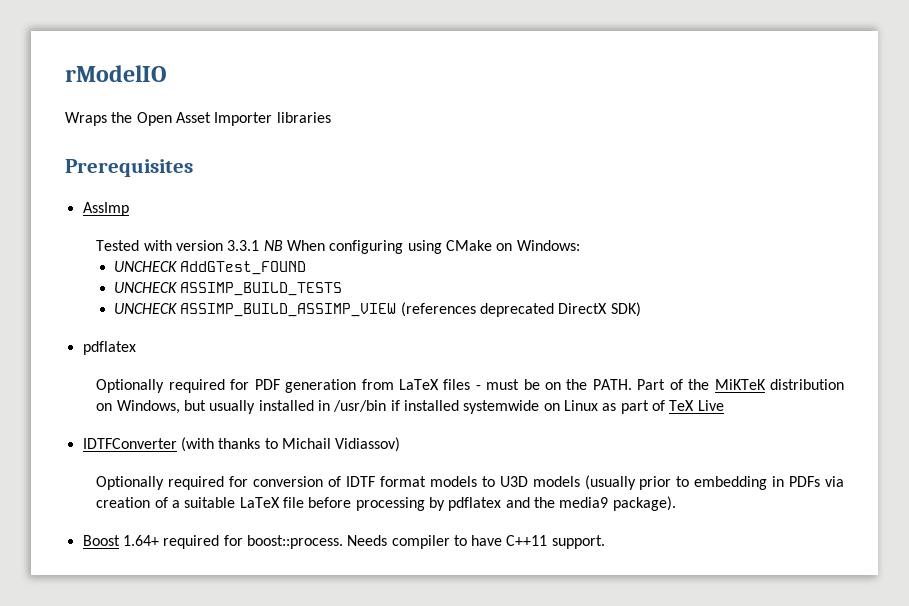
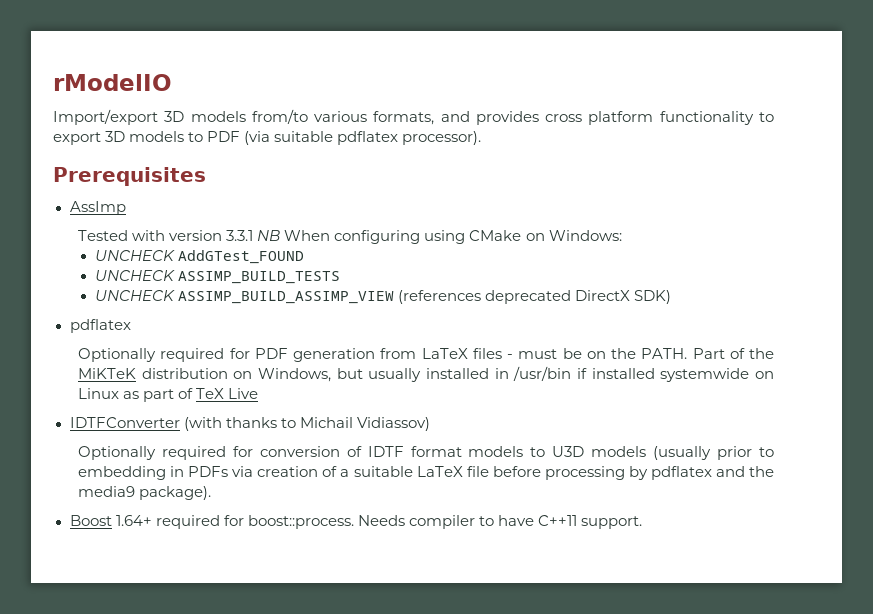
- Wraps the Open Asset Importer libraries
+ Import/export 3D models from/to various formats, and provides cross platform functionality to export 3D models to PDF (via suitable pdflatex processor).

